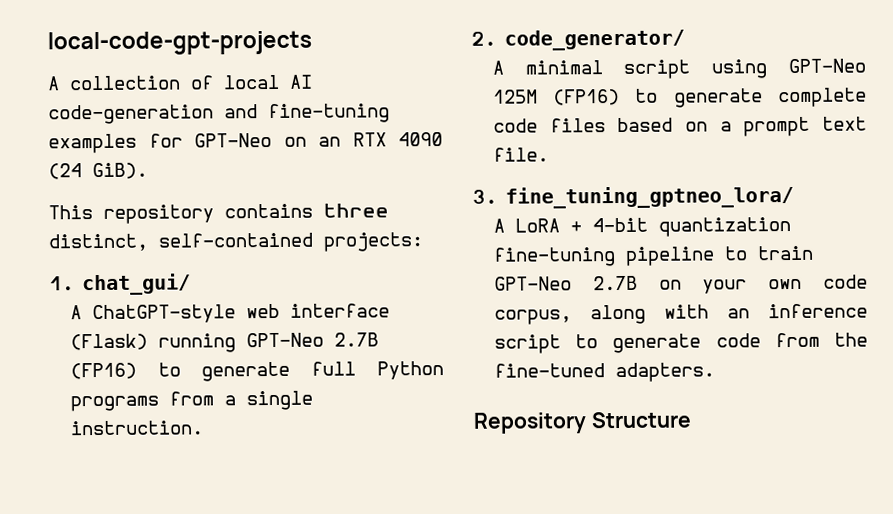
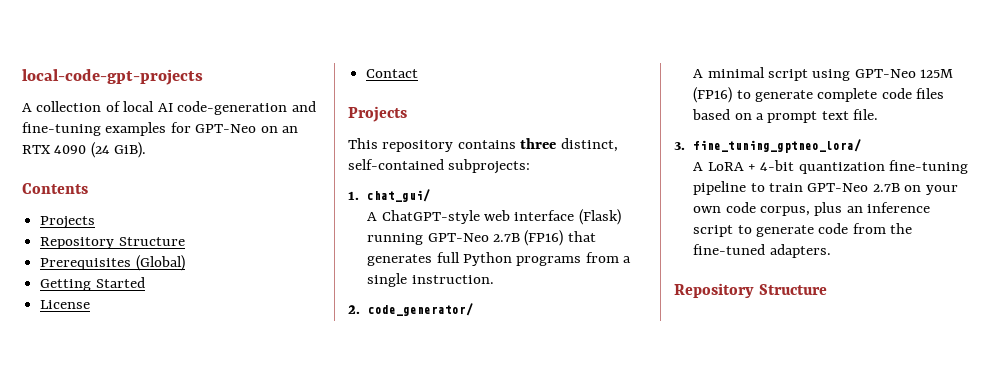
+ Contents
+ Projects
+ Repository Structure
+ Prerequisites (Global)
+ Getting Started
+ License
+ Contact
+ Projects
- This repository contains three distinct, self‐contained projects:
+ This repository contains three distinct, self‐contained subprojects:
- A ChatGPT‐style web interface (Flask) running GPT-Neo 2.7B (FP16) to generate full Python programs from a single instruction.
+ A ChatGPT‐style web interface (Flask) running GPT-Neo 2.7B (FP16) that generates full Python programs from a single instruction.
- A LoRA + 4-bit quantization fine-tuning pipeline to train GPT-Neo 2.7B on your own code corpus, along with an inference script to generate code from the fine-tuned adapters.
+ A LoRA + 4-bit quantization fine-tuning pipeline to train GPT-Neo 2.7B on your own code corpus, plus an inference script to generate code from the fine-tuned adapters.

